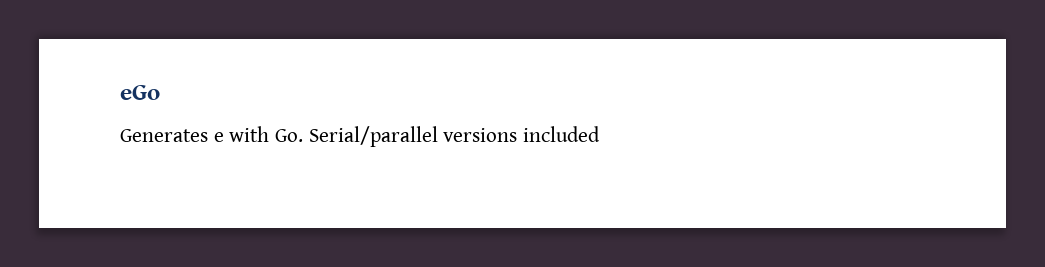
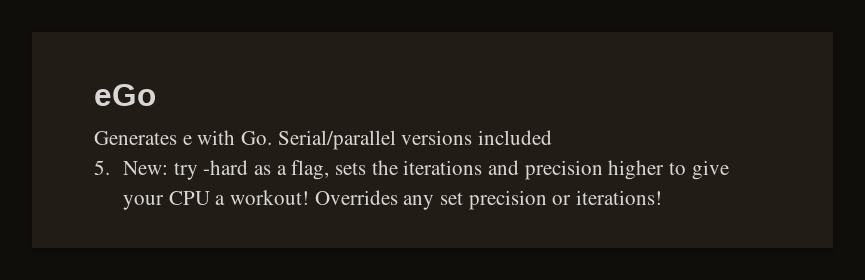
+ 5. New: try -hard as a flag, sets the iterations and precision higher to give your CPU a workout! Overrides any set precision or iterations!

